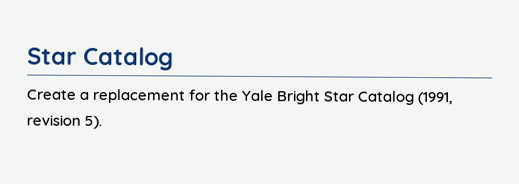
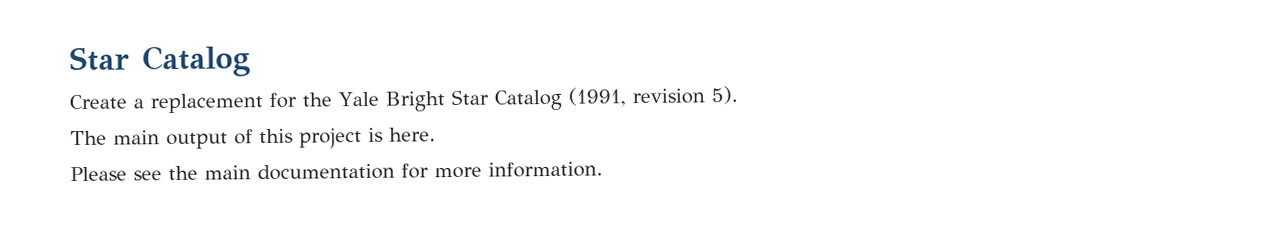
+ The main output of this project is here.
+ Please see the main documentation for more information.

